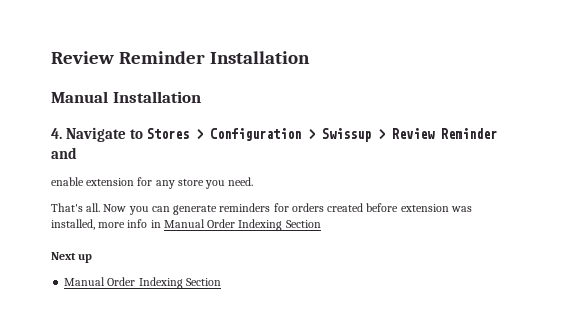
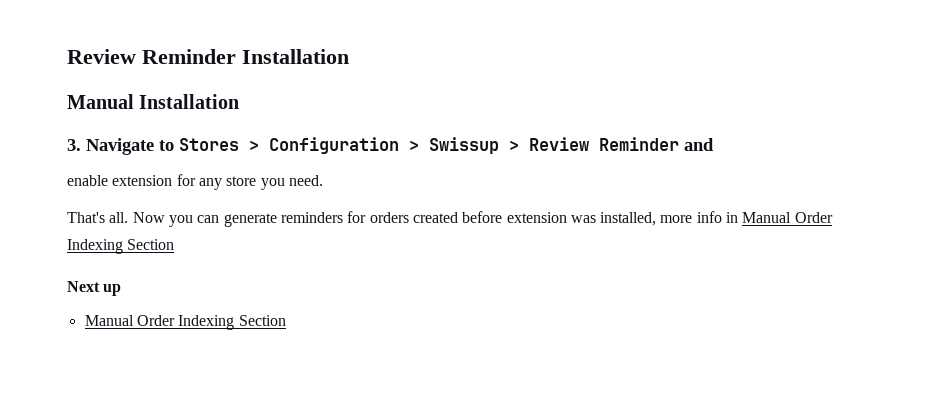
- 4. Navigate to Stores > Configuration > Swissup > Review Reminder and
+ 3. Navigate to Stores > Configuration > Swissup > Review Reminder and

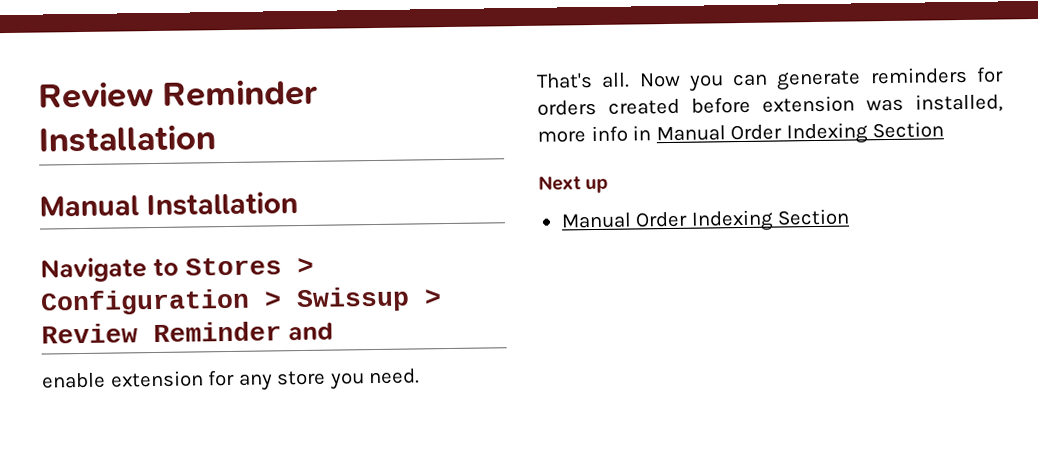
- 3. Navigate to Stores > Configuration > Swissup > Review Reminder and
+ Navigate to Stores > Configuration > Swissup > Review Reminder and

